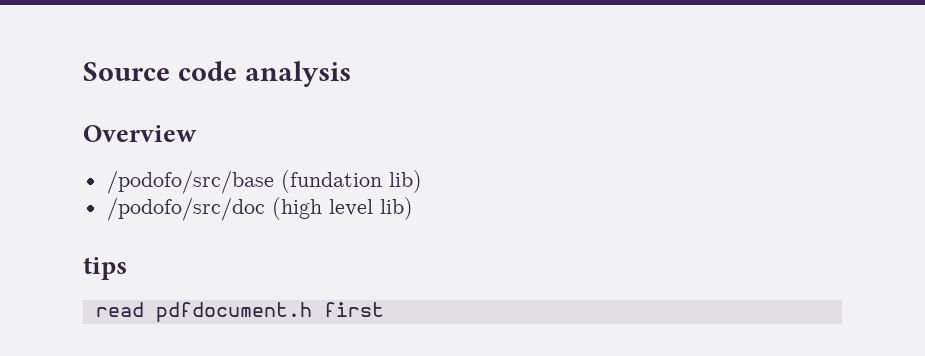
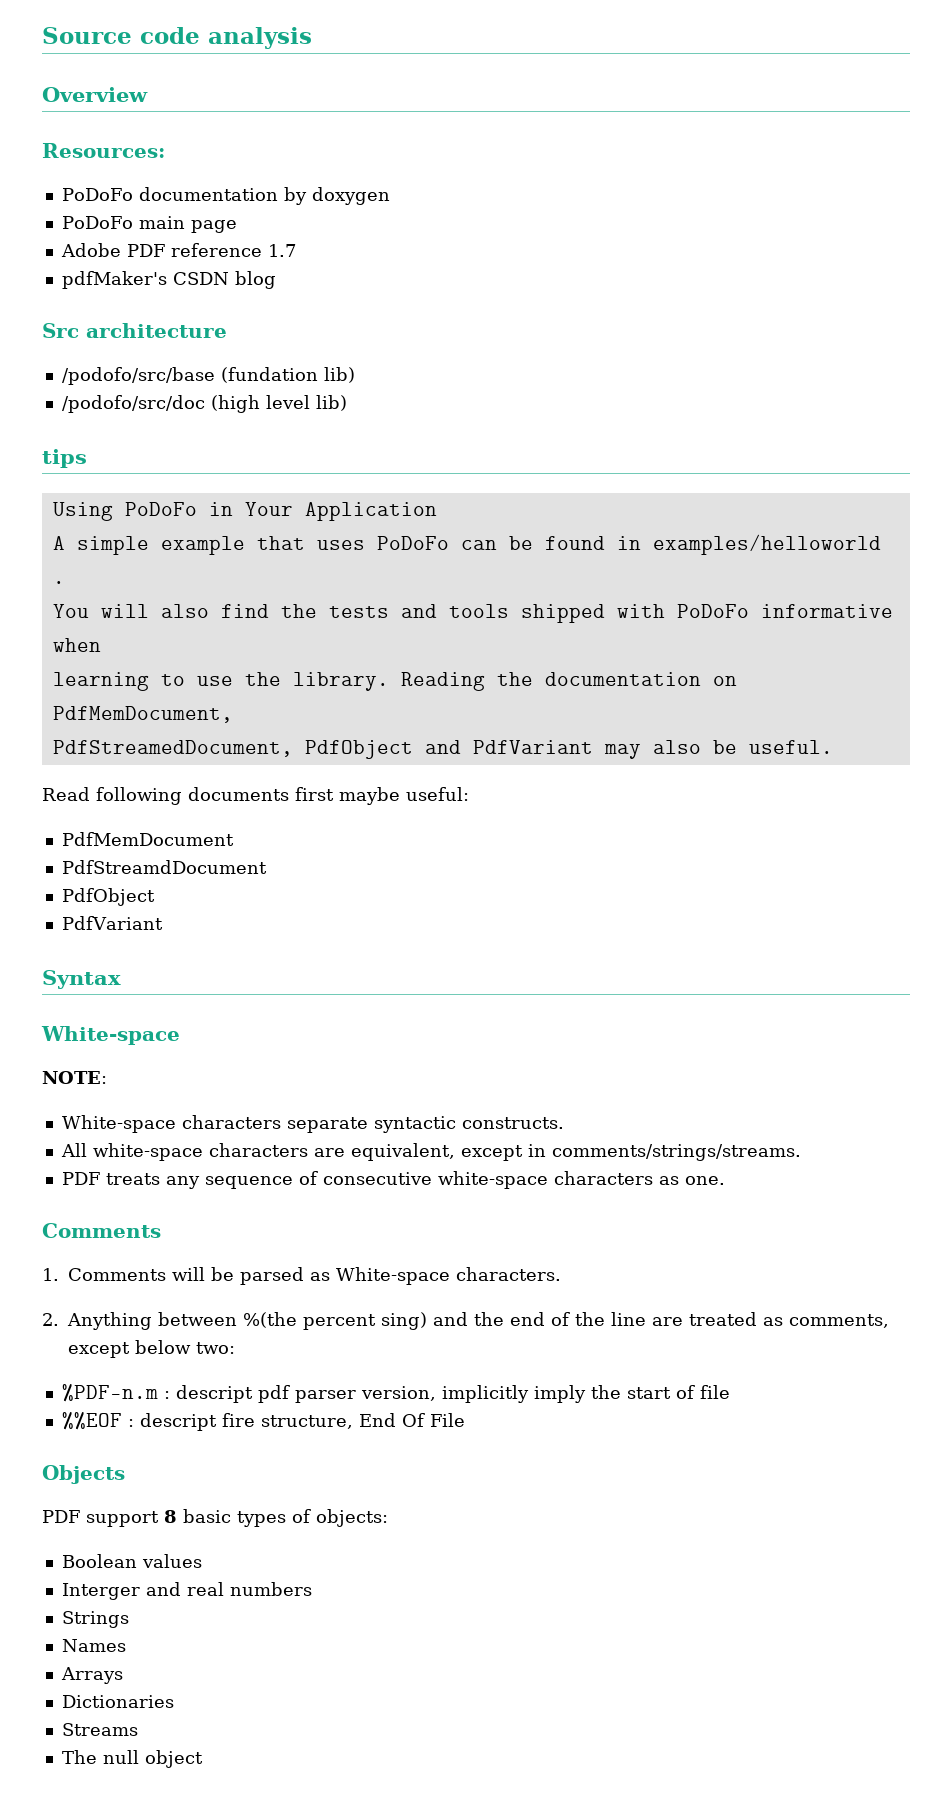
+ Resources:
+ PoDoFo documentation by doxygen
+ PoDoFo main page
+ Adobe PDF reference 1.7
+ pdfMaker's CSDN blog
+ Src architecture
- read pdfdocument.h first
+ Using PoDoFo in Your Application
+ A simple example that uses PoDoFo can be found in examples/helloworld .
+ You will also find the tests and tools shipped with PoDoFo informative when
+ learning to use the library. Reading the documentation on PdfMemDocument,
+ PdfStreamedDocument, PdfObject and PdfVariant may also be useful.
+ Read following documents first maybe useful:
+ PdfMemDocument
+ PdfStreamdDocument
+ PdfObject
+ PdfVariant
+ Syntax
+ White-space
+ NOTE:
+ White-space characters separate syntactic constructs.
+ All white-space characters are equivalent, except in comments/strings/streams.
+ PDF treats any sequence of consecutive white-space characters as one.
+ Comments
+ 1. Comments will be parsed as White-space characters.
+ 2. Anything between %(the percent sing) and the end of the line are treated as comments, except below two:
+ %PDF-n.m : descript pdf parser version, implicitly imply the start of file
+ %%EOF : descript fire structure, End Of File
+ Objects
+ PDF support 8 basic types of objects:
+ Boolean values
+ Interger and real numbers
+ Strings
+ Names
+ Arrays
+ Dictionaries
+ Streams
+ The null object

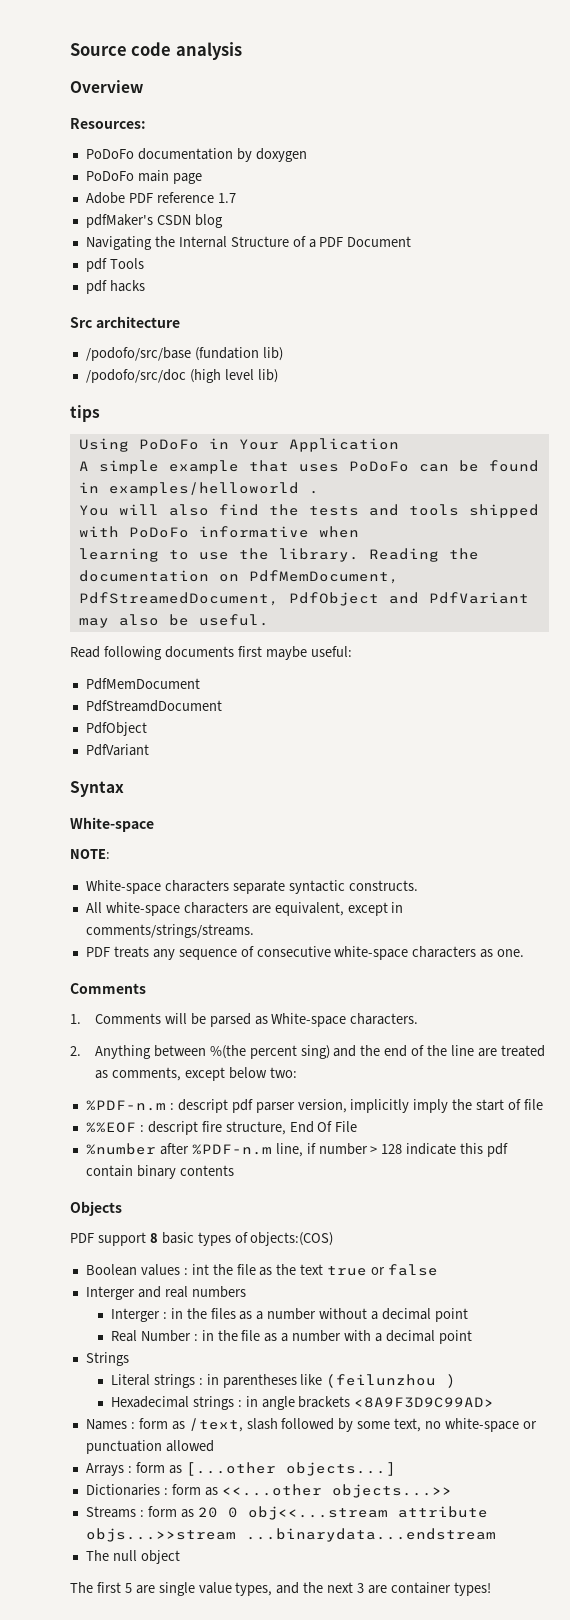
+ Navigating the Internal Structure of a PDF Document
+ pdf Tools
+ pdf hacks
+ %number after %PDF-n.m line, if number > 128 indicate this pdf contain binary contents
- PDF support 8 basic types of objects:
+ PDF support 8 basic types of objects:(COS)
- Boolean values
+ Boolean values : int the file as the text true or false
  Interger and real numbers
+ Interger : in the files as a number without a decimal point
+ Real Number : in the file as a number with a decimal point
  Strings
- Names
- Arrays
- Dictionaries
- Streams
+ Literal strings : in parentheses like (feilunzhou )
+ Hexadecimal strings : in angle brackets <8A9F3D9C99AD>
+ Names : form as /text, slash followed by some text, no white-space or punctuation allowed
+ Arrays : form as [...other objects...]
+ Dictionaries : form as <<...other objects...>>
+ Streams : form as 20 0 obj<<...stream attribute objs...>>stream ...binarydata...endstream
  The null object
+ The first 5 are single value types, and the next 3 are container types!

